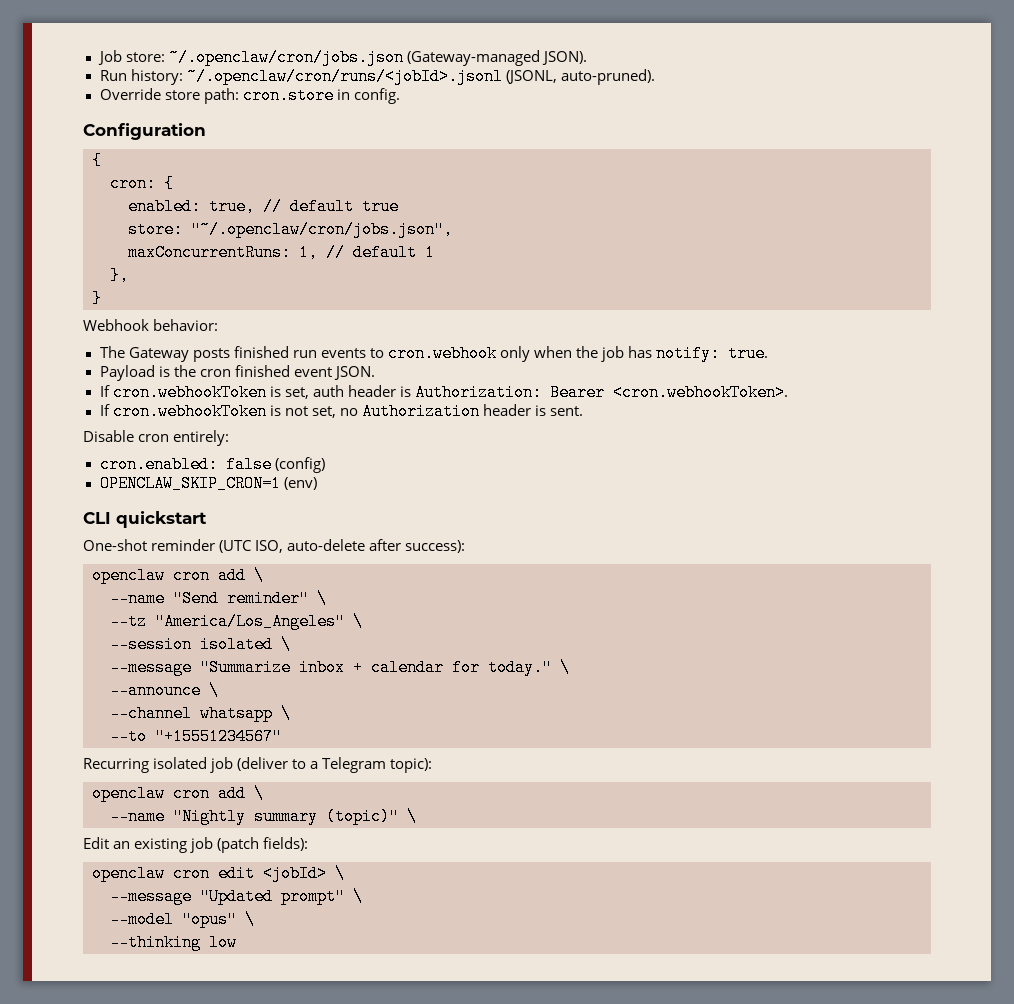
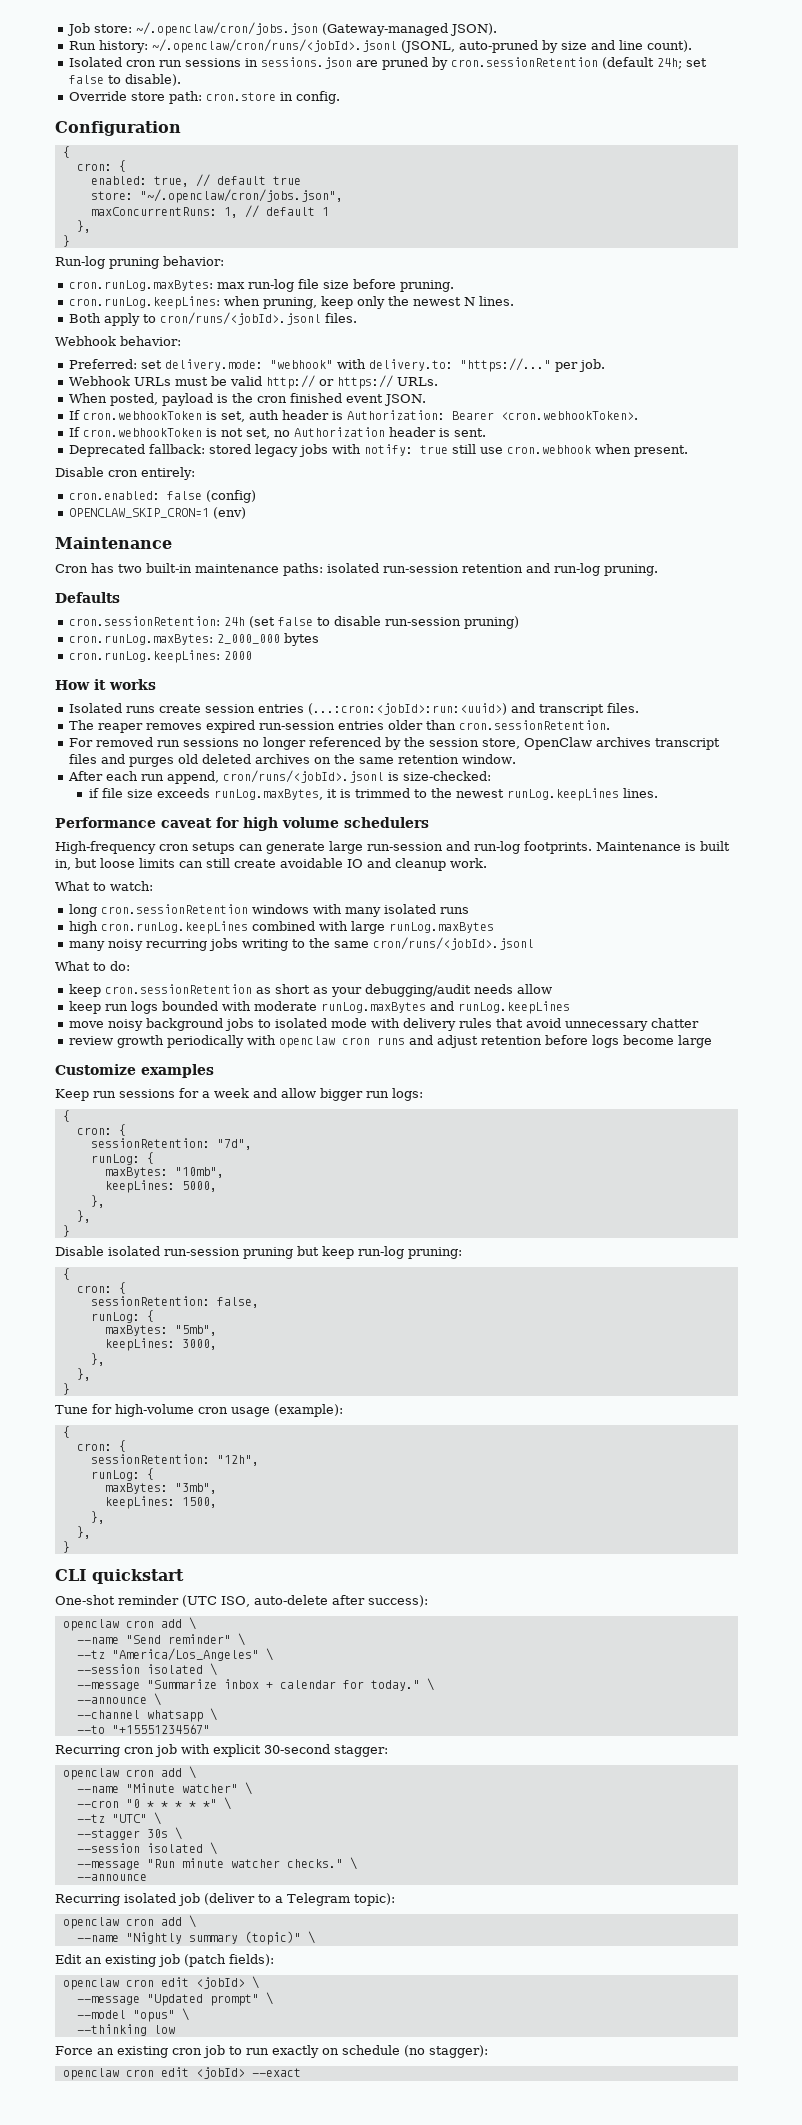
- Run history: ~/.openclaw/cron/runs/<jobId>.jsonl (JSONL, auto-pruned).
+ Run history: ~/.openclaw/cron/runs/<jobId>.jsonl (JSONL, auto-pruned by size and line count).
+ Isolated cron run sessions in sessions.json are pruned by cron.sessionRetention (default 24h; set false to disable).
+ Run-log pruning behavior:
+ cron.runLog.maxBytes: max run-log file size before pruning.
+ cron.runLog.keepLines: when pruning, keep only the newest N lines.
+ Both apply to cron/runs/<jobId>.jsonl files.
  Webhook behavior:
- The Gateway posts finished run events to cron.webhook only when the job has notify: true.
- Payload is the cron finished event JSON.
+ Preferred: set delivery.mode: "webhook" with delivery.to: "https://..." per job.
+ Webhook URLs must be valid http:// or https:// URLs.
+ When posted, payload is the cron finished event JSON.
+ Deprecated fallback: stored legacy jobs with notify: true still use cron.webhook when present.
  OPENCLAW_SKIP_CRON=1 (env)
+ Maintenance
+ Cron has two built-in maintenance paths: isolated run-session retention and run-log pruning.
+ Defaults
+ cron.sessionRetention: 24h (set false to disable run-session pruning)
+ cron.runLog.maxBytes: 2_000_000 bytes
+ cron.runLog.keepLines: 2000
+ How it works
+ Isolated runs create session entries (...:cron:<jobId>:run:<uuid>) and transcript files.
+ The reaper removes expired run-session entries older than cron.sessionRetention.
+ For removed run sessions no longer referenced by the session store, OpenClaw archives transcript files and purges old deleted archives on the same retention window.
+ After each run append, cron/runs/<jobId>.jsonl is size-checked:
+ if file size exceeds runLog.maxBytes, it is trimmed to the newest runLog.keepLines lines.
+ Performance caveat for high volume schedulers
+ High-frequency cron setups can generate large run-session and run-log footprints. Maintenance is built in, but loose limits can still create avoidable IO and cleanup work.
+ What to watch:
+ long cron.sessionRetention windows with many isolated runs
+ high cron.runLog.keepLines combined with large runLog.maxBytes
+ many noisy recurring jobs writing to the same cron/runs/<jobId>.jsonl
+ What to do:
+ keep cron.sessionRetention as short as your debugging/audit needs allow
+ keep run logs bounded with moderate runLog.maxBytes and runLog.keepLines
+ move noisy background jobs to isolated mode with delivery rules that avoid unnecessary chatter
+ review growth periodically with openclaw cron runs and adjust retention before logs become large
+ Customize examples
+ Keep run sessions for a week and allow bigger run logs:
+ {
+ cron: {
+ sessionRetention: "7d",
+ runLog: {
+ maxBytes: "10mb",
+ keepLines: 5000,
+ },
+ },
+ }
+ Disable isolated run-session pruning but keep run-log pruning:
+ {
+ cron: {
+ sessionRetention: false,
+ runLog: {
+ maxBytes: "5mb",
+ keepLines: 3000,
+ },
+ },
+ }
+ Tune for high-volume cron usage (example):
+ {
+ cron: {
+ sessionRetention: "12h",
+ runLog: {
+ maxBytes: "3mb",
+ keepLines: 1500,
+ },
+ },
+ }
+ Recurring cron job with explicit 30-second stagger:
+ openclaw cron add \
+ --name "Minute watcher" \
+ --cron "0 * * * * *" \
+ --tz "UTC" \
+ --stagger 30s \
+ --session isolated \
+ --message "Run minute watcher checks." \
+ --announce
+ Force an existing cron job to run exactly on schedule (no stagger):
+ openclaw cron edit <jobId> --exact

